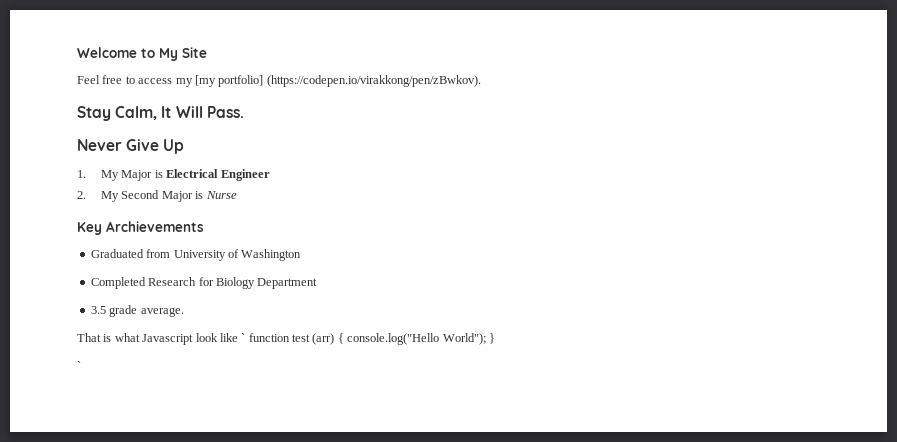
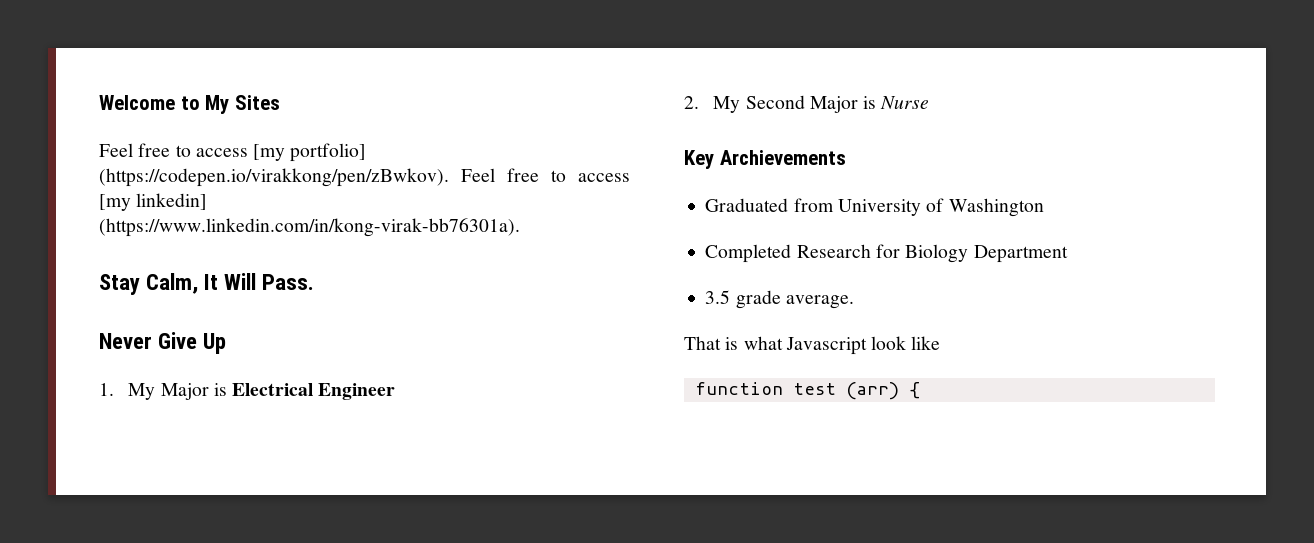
- Welcome to My Site
- Feel free to access my [my portfolio] (https://codepen.io/virakkong/pen/zBwkov).
+ Welcome to My Sites
+ Feel free to access [my portfolio] (https://codepen.io/virakkong/pen/zBwkov). Feel free to access [my linkedin] (https://www.linkedin.com/in/kong-virak-bb76301a).
- That is what Javascript look like ` function test (arr) { console.log("Hello World"); }
- `
+ That is what Javascript look like
+ function test (arr) {

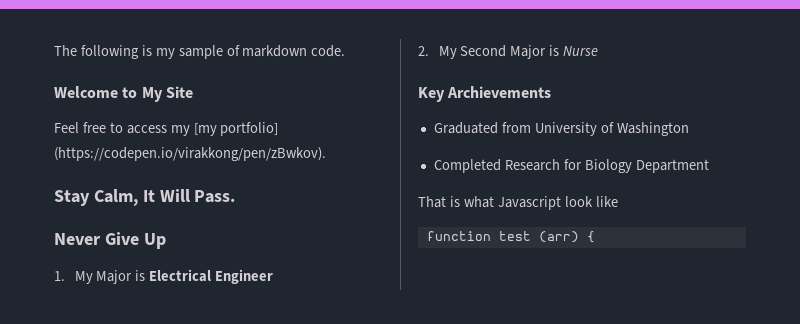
+ The following is my sample of markdown code.
- Welcome to My Sites
- Feel free to access [my portfolio] (https://codepen.io/virakkong/pen/zBwkov). Feel free to access [my linkedin] (https://www.linkedin.com/in/kong-virak-bb76301a).
+ Welcome to My Site
+ Feel free to access my [my portfolio] (https://codepen.io/virakkong/pen/zBwkov).
- 3.5 grade average.

